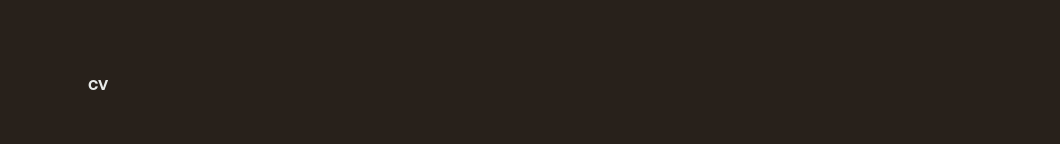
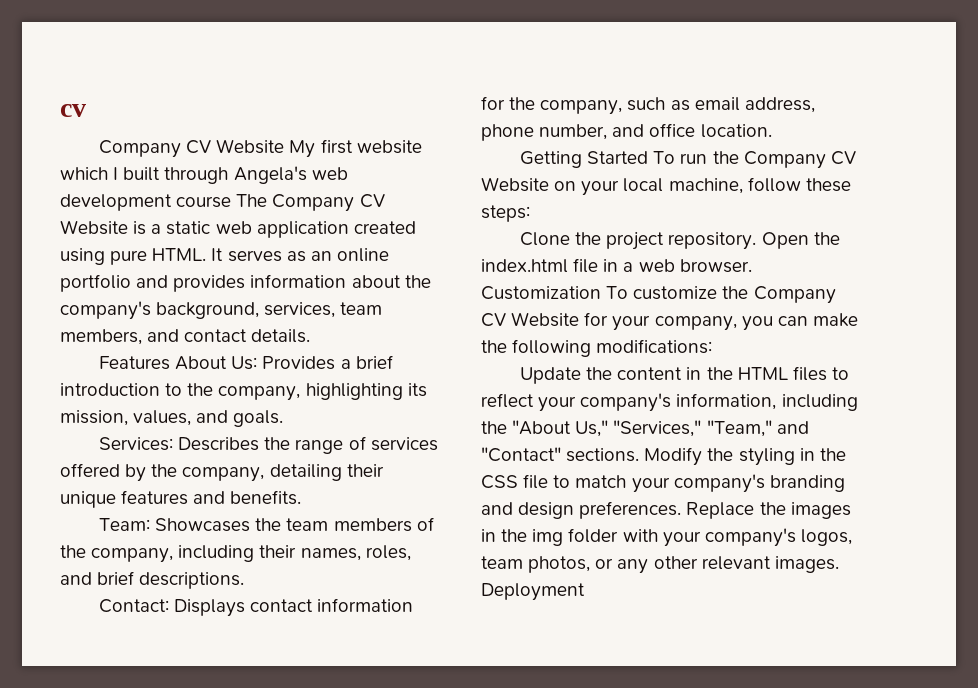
+ Company CV Website My first website which I built through Angela's web development course The Company CV Website is a static web application created using pure HTML. It serves as an online portfolio and provides information about the company's background, services, team members, and contact details.
+ Features About Us: Provides a brief introduction to the company, highlighting its mission, values, and goals.
+ Services: Describes the range of services offered by the company, detailing their unique features and benefits.
+ Team: Showcases the team members of the company, including their names, roles, and brief descriptions.
+ Contact: Displays contact information for the company, such as email address, phone number, and office location.
+ Getting Started To run the Company CV Website on your local machine, follow these steps:
+ Clone the project repository. Open the index.html file in a web browser. Customization To customize the Company CV Website for your company, you can make the following modifications:
+ Update the content in the HTML files to reflect your company's information, including the "About Us," "Services," "Team," and "Contact" sections. Modify the styling in the CSS file to match your company's branding and design preferences. Replace the images in the img folder with your company's logos, team photos, or any other relevant images. Deployment

